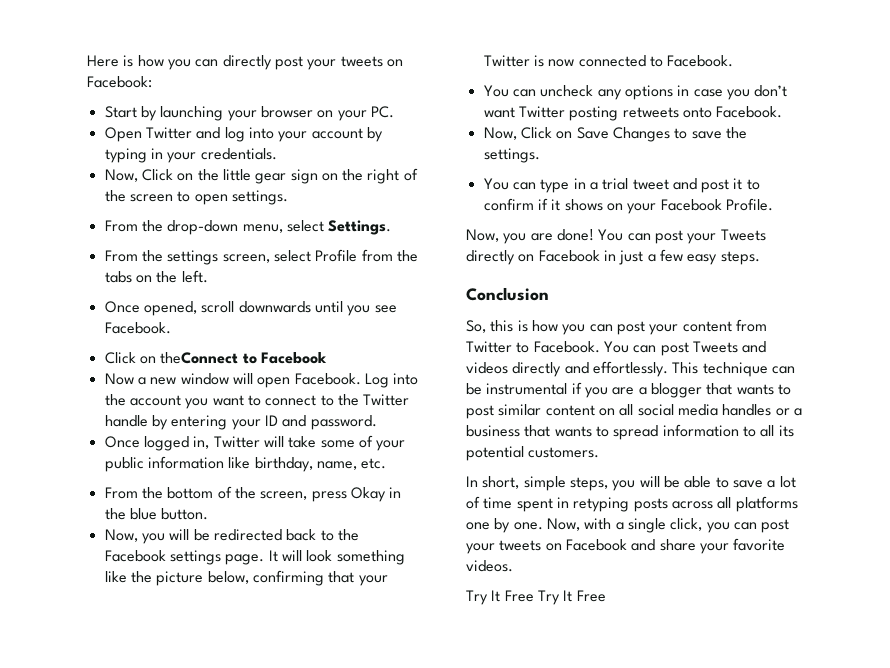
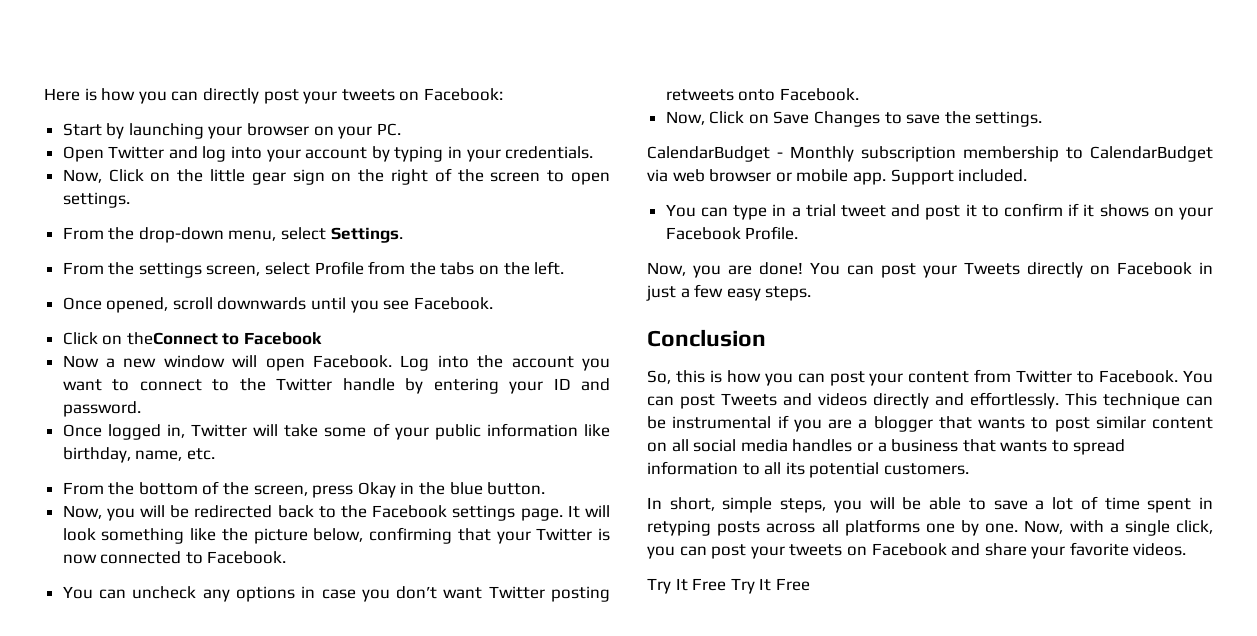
+ CalendarBudget - Monthly subscription membership to CalendarBudget via web browser or mobile app. Support included.

